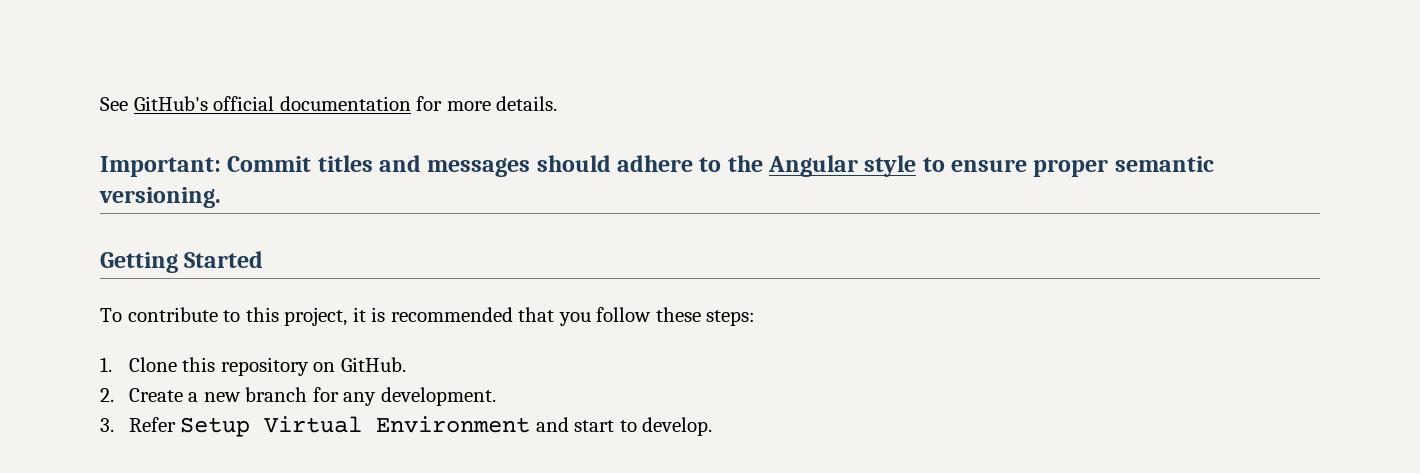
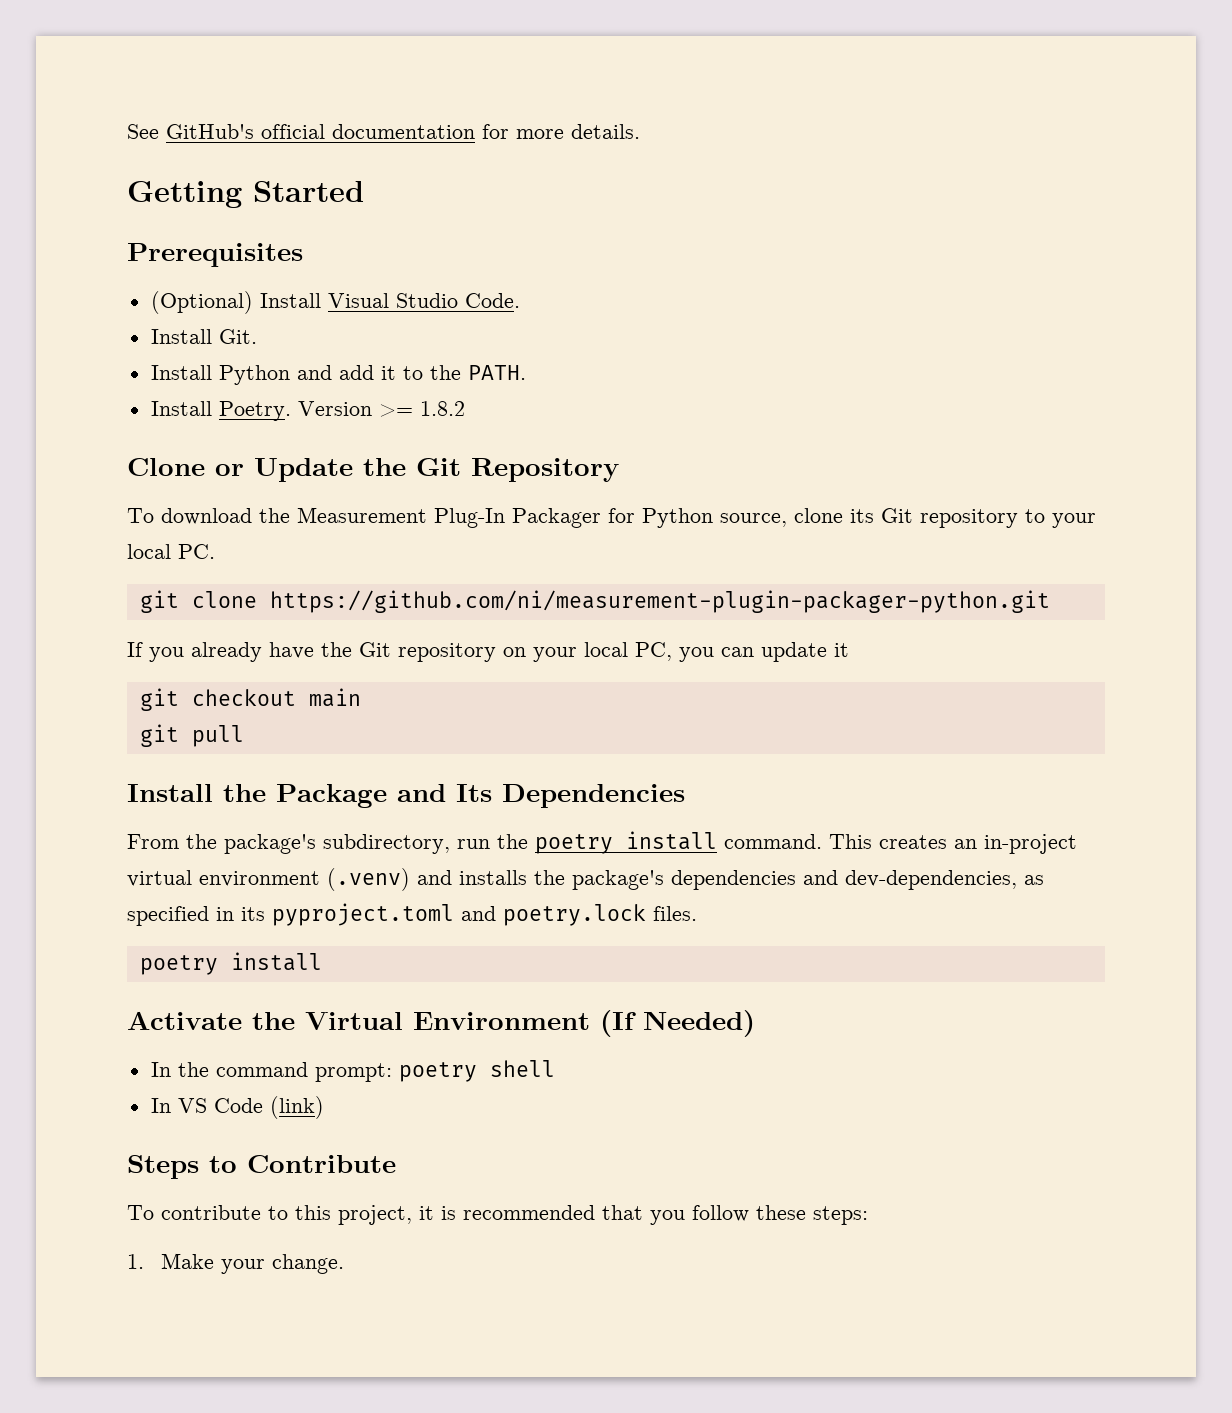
- Important: Commit titles and messages should adhere to the Angular style to ensure proper semantic versioning.
  Getting Started
+ Prerequisites
+ (Optional) Install Visual Studio Code.
+ Install Git.
+ Install Python and add it to the PATH.
+ Install Poetry. Version >= 1.8.2
+ Clone or Update the Git Repository
+ To download the Measurement Plug-In Packager for Python source, clone its Git repository to your local PC.
+ git clone https://github.com/ni/measurement-plugin-packager-python.git
+ If you already have the Git repository on your local PC, you can update it
+ git checkout main
+ git pull
+ Install the Package and Its Dependencies
+ From the package's subdirectory, run the poetry install command. This creates an in-project virtual environment (.venv) and installs the package's dependencies and dev-dependencies, as specified in its pyproject.toml and poetry.lock files.
+ poetry install
+ Activate the Virtual Environment (If Needed)
+ In the command prompt: poetry shell
+ In VS Code (link)
+ Steps to Contribute
- 1. Clone this repository on GitHub.
- 2. Create a new branch for any development.
- 3. Refer Setup Virtual Environment and start to develop.
+ 1. Make your change.

